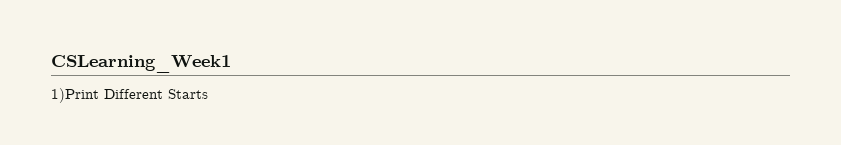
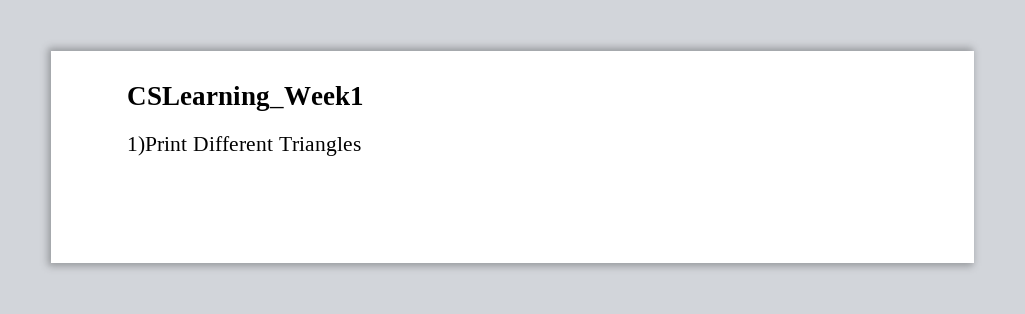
- 1)Print Different Starts
+ 1)Print Different Triangles

